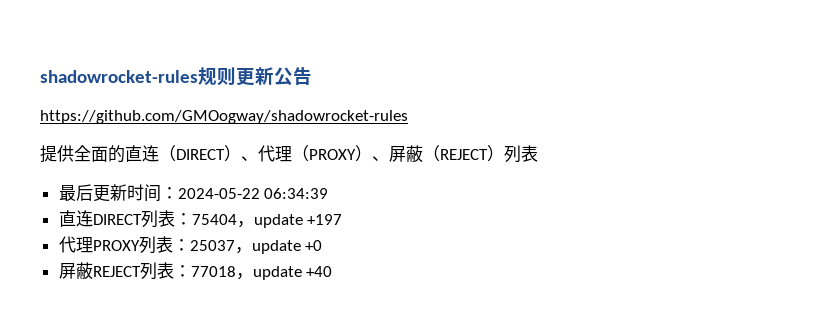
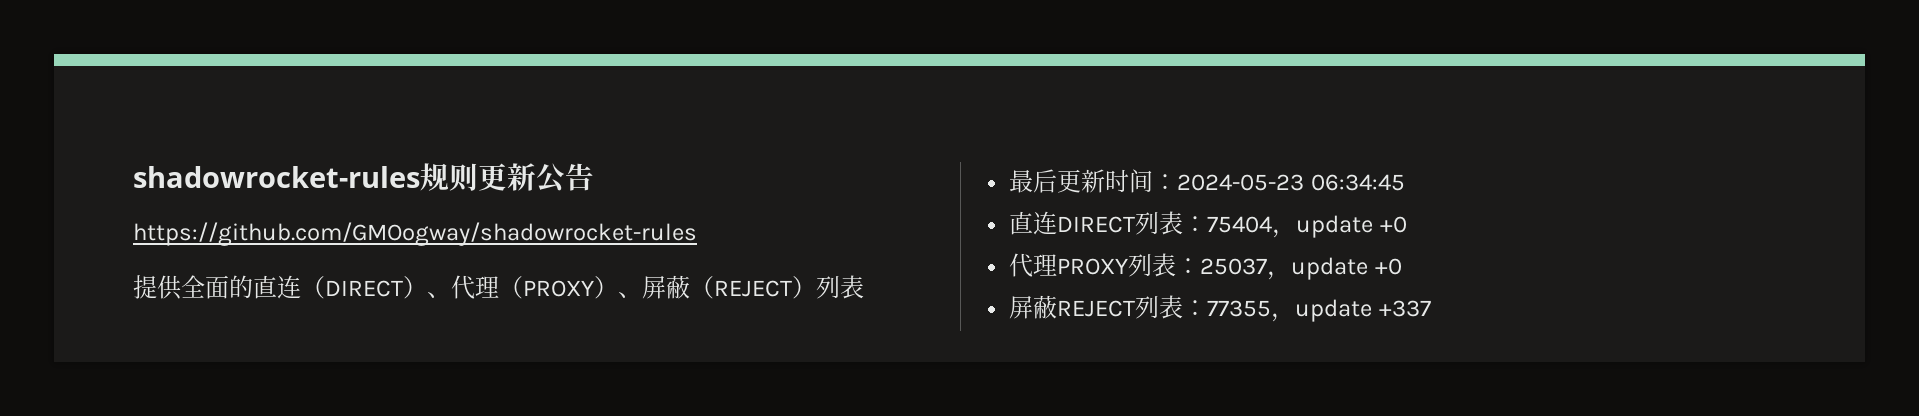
- 最后更新时间：2024-05-22 06:34:39
+ 最后更新时间：2024-05-23 06:34:45
- 直连DIRECT列表：75404，update +197
+ 直连DIRECT列表：75404，update +0
- 屏蔽REJECT列表：77018，update +40
+ 屏蔽REJECT列表：77355，update +337

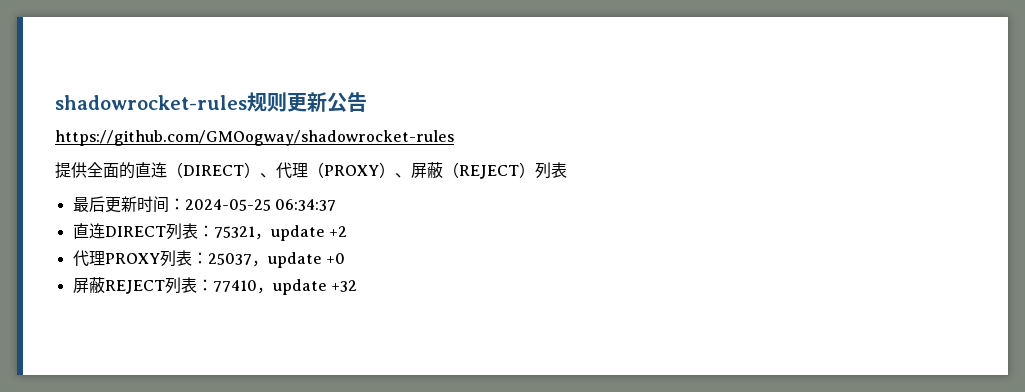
- 最后更新时间：2024-05-23 06:34:45
+ 最后更新时间：2024-05-25 06:34:37
- 直连DIRECT列表：75404，update +0
+ 直连DIRECT列表：75321，update +2
- 屏蔽REJECT列表：77355，update +337
+ 屏蔽REJECT列表：77410，update +32

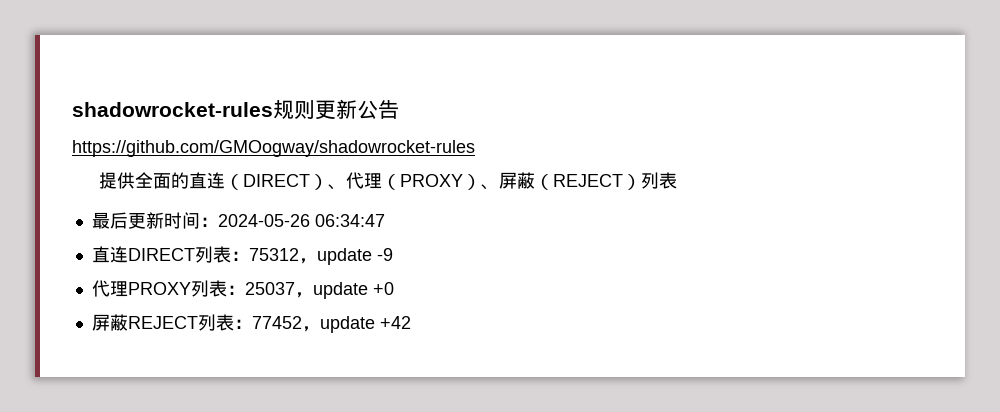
- 最后更新时间：2024-05-25 06:34:37
+ 最后更新时间：2024-05-26 06:34:47
- 直连DIRECT列表：75321，update +2
+ 直连DIRECT列表：75312，update -9
- 屏蔽REJECT列表：77410，update +32
+ 屏蔽REJECT列表：77452，update +42

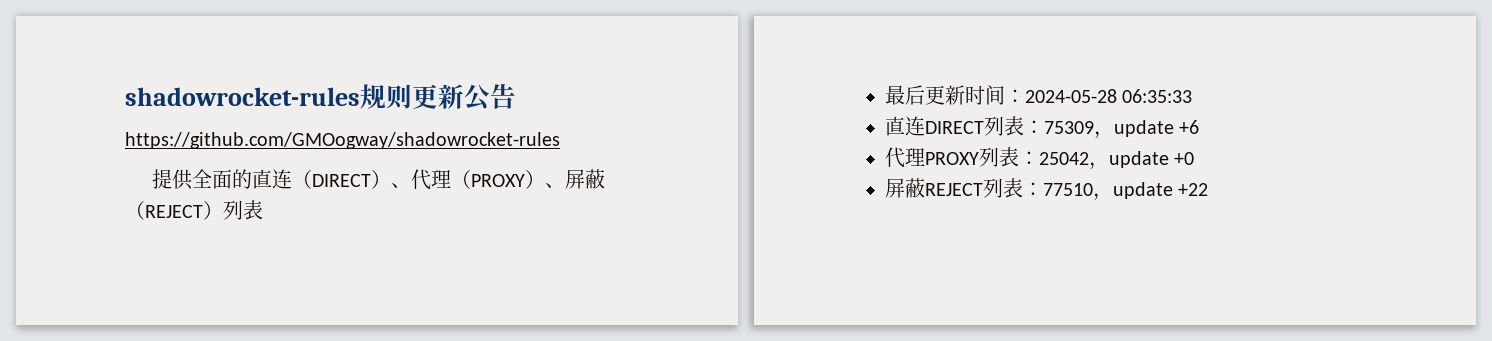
- 最后更新时间：2024-05-26 06:34:47
+ 最后更新时间：2024-05-28 06:35:33
- 直连DIRECT列表：75312，update -9
+ 直连DIRECT列表：75309，update +6
- 代理PROXY列表：25037，update +0
+ 代理PROXY列表：25042，update +0
- 屏蔽REJECT列表：77452，update +42
+ 屏蔽REJECT列表：77510，update +22

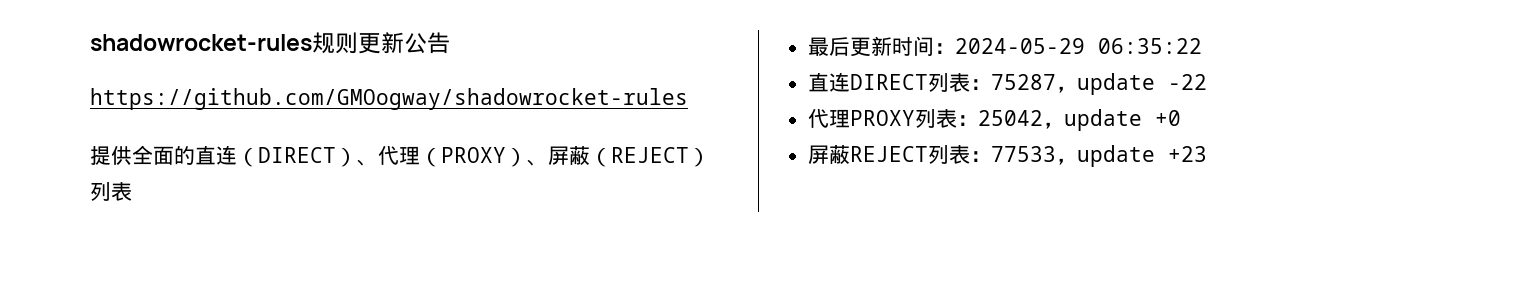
- 最后更新时间：2024-05-28 06:35:33
+ 最后更新时间：2024-05-29 06:35:22
- 直连DIRECT列表：75309，update +6
+ 直连DIRECT列表：75287，update -22
- 屏蔽REJECT列表：77510，update +22
+ 屏蔽REJECT列表：77533，update +23

